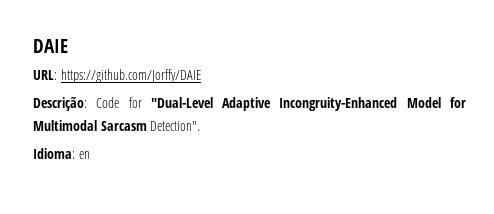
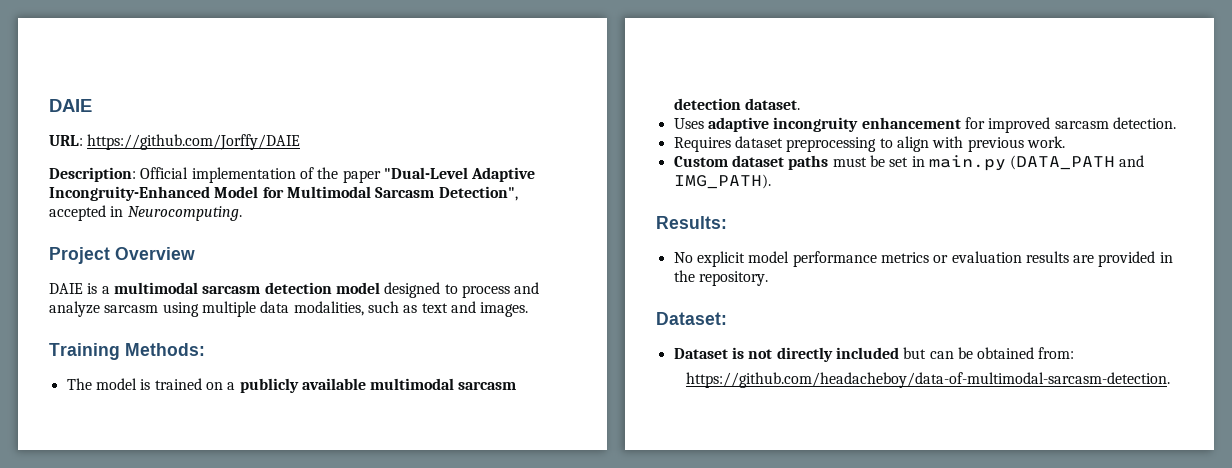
- Descrição: Code for "Dual-Level Adaptive Incongruity-Enhanced Model for Multimodal Sarcasm Detection".
- Idioma: en
+ Description: Official implementation of the paper "Dual-Level Adaptive Incongruity-Enhanced Model for Multimodal Sarcasm Detection", accepted in Neurocomputing.
+ Project Overview
+ DAIE is a multimodal sarcasm detection model designed to process and analyze sarcasm using multiple data modalities, such as text and images.
+ Training Methods:
+ The model is trained on a publicly available multimodal sarcasm detection dataset.
+ Uses adaptive incongruity enhancement for improved sarcasm detection.
+ Requires dataset preprocessing to align with previous work.
+ Custom dataset paths must be set in main.py (DATA_PATH and IMG_PATH).
+ Results:
+ No explicit model performance metrics or evaluation results are provided in the repository.
+ Dataset:
+ Dataset is not directly included but can be obtained from:
+ https://github.com/headacheboy/data-of-multimodal-sarcasm-detection.

